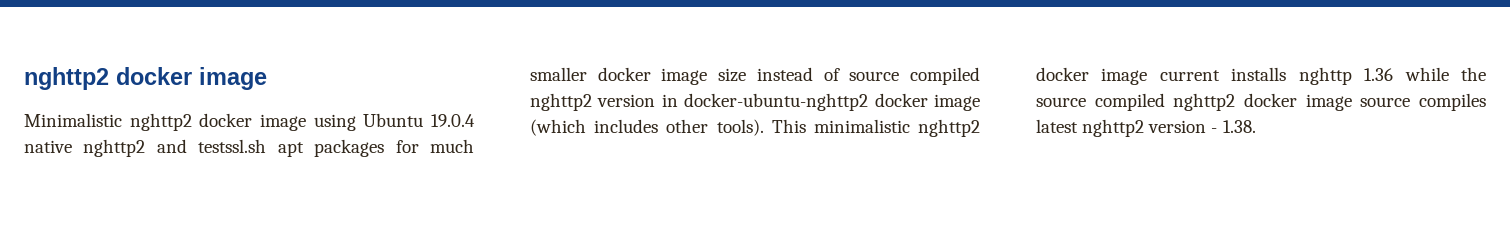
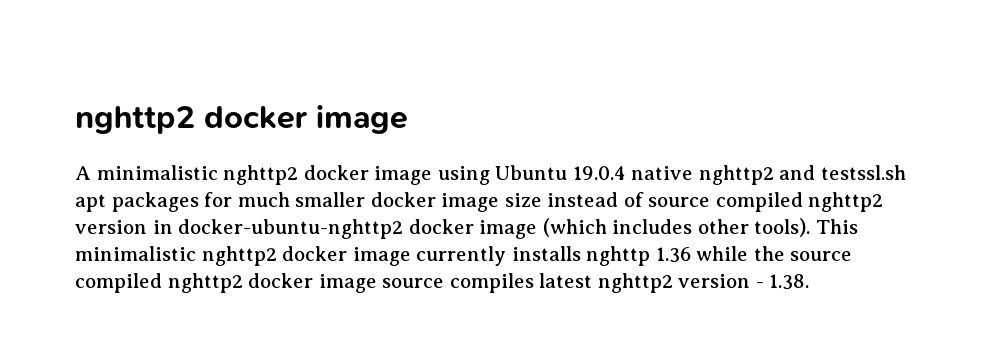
- Minimalistic nghttp2 docker image using Ubuntu 19.0.4 native nghttp2 and testssl.sh apt packages for much smaller docker image size instead of source compiled nghttp2 version in docker-ubuntu-nghttp2 docker image (which includes other tools).
+ A minimalistic nghttp2 docker image using Ubuntu 19.0.4 native nghttp2 and testssl.sh apt packages for much smaller docker image size instead of source compiled nghttp2 version in docker-ubuntu-nghttp2 docker image (which includes other tools).
- This minimalistic nghttp2 docker image current installs nghttp 1.36 while the source compiled nghttp2 docker image source compiles latest nghttp2 version - 1.38.
+ This minimalistic nghttp2 docker image currently installs nghttp 1.36 while the source compiled nghttp2 docker image source compiles latest nghttp2 version - 1.38.

